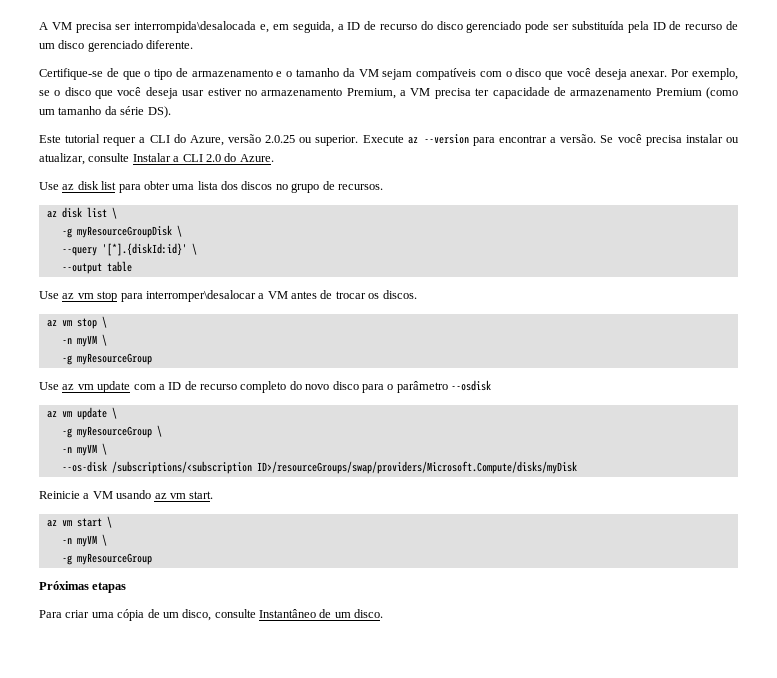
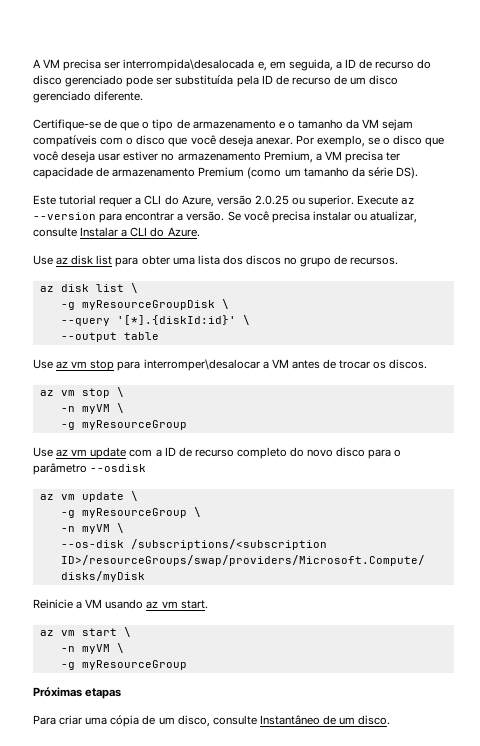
- Se você precisa instalar ou atualizar, consulte Instalar a CLI 2.0 do Azure.
+ Se você precisa instalar ou atualizar, consulte Instalar a CLI do Azure.

